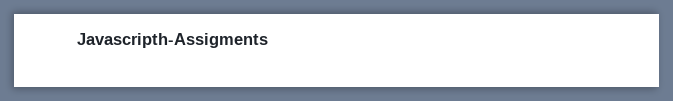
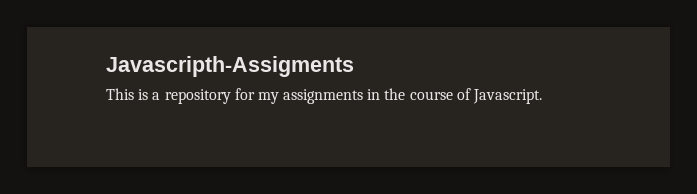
+ This is a repository for my assignments in the course of Javascript.

